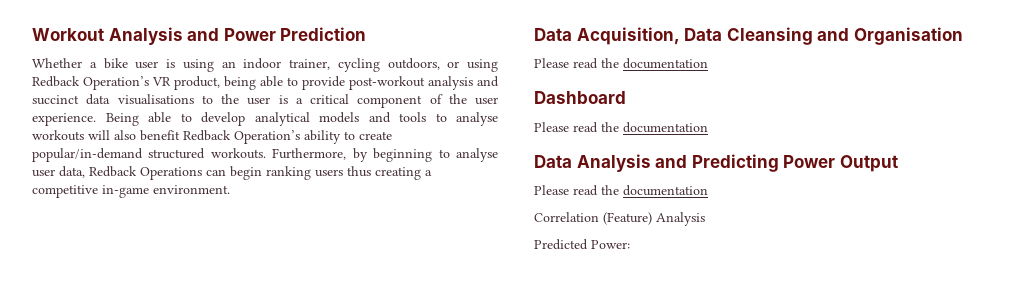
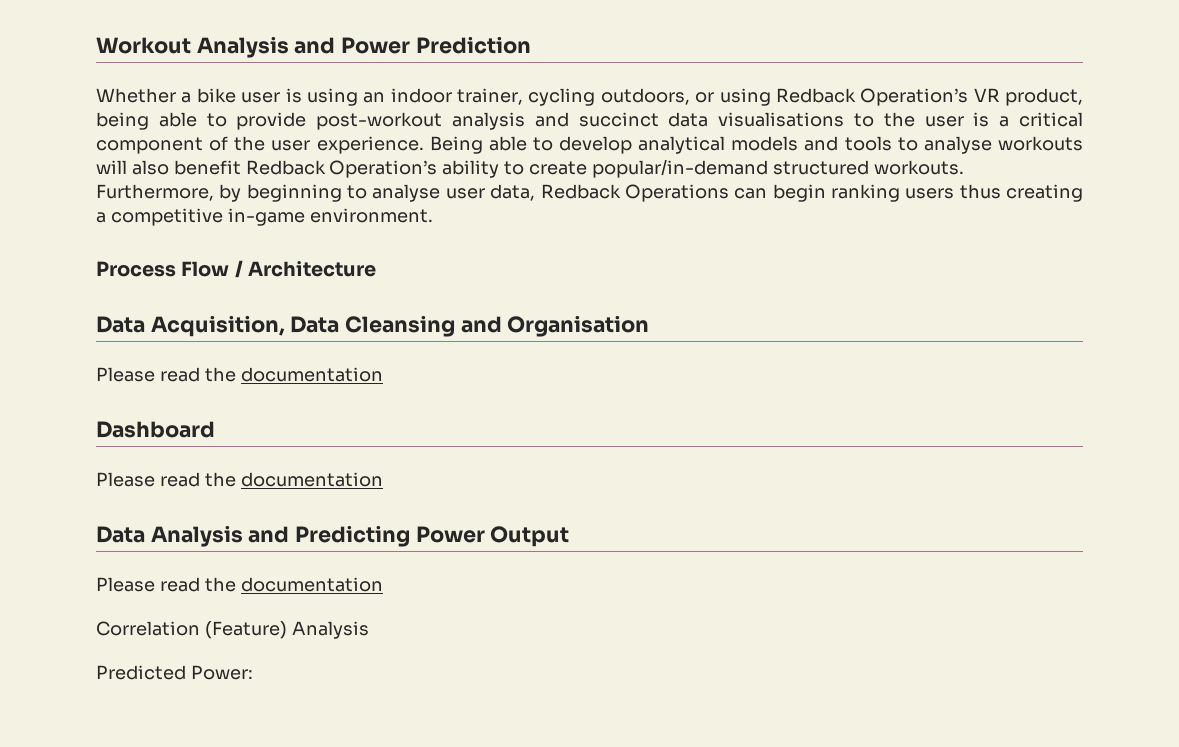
+ Process Flow / Architecture

